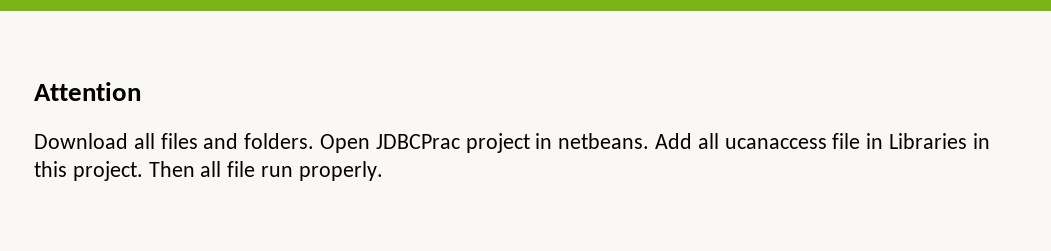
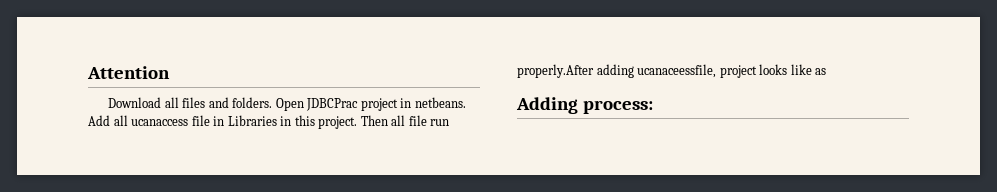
- Then all file run properly.
+ Then all file run properly.After adding ucanaceessfile, project looks like as
+ Adding process:

